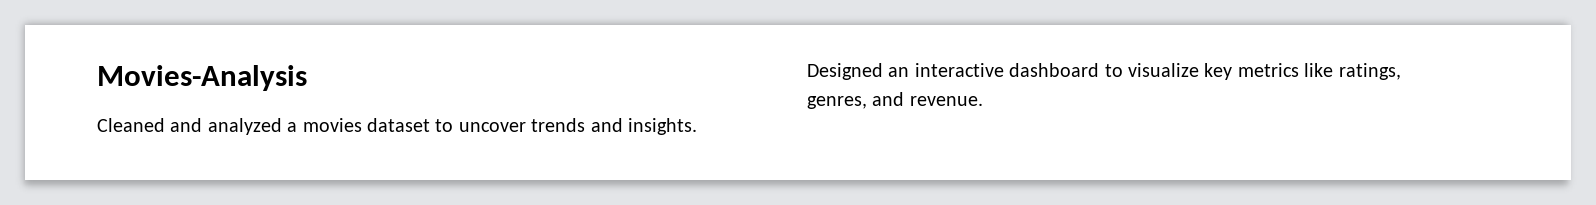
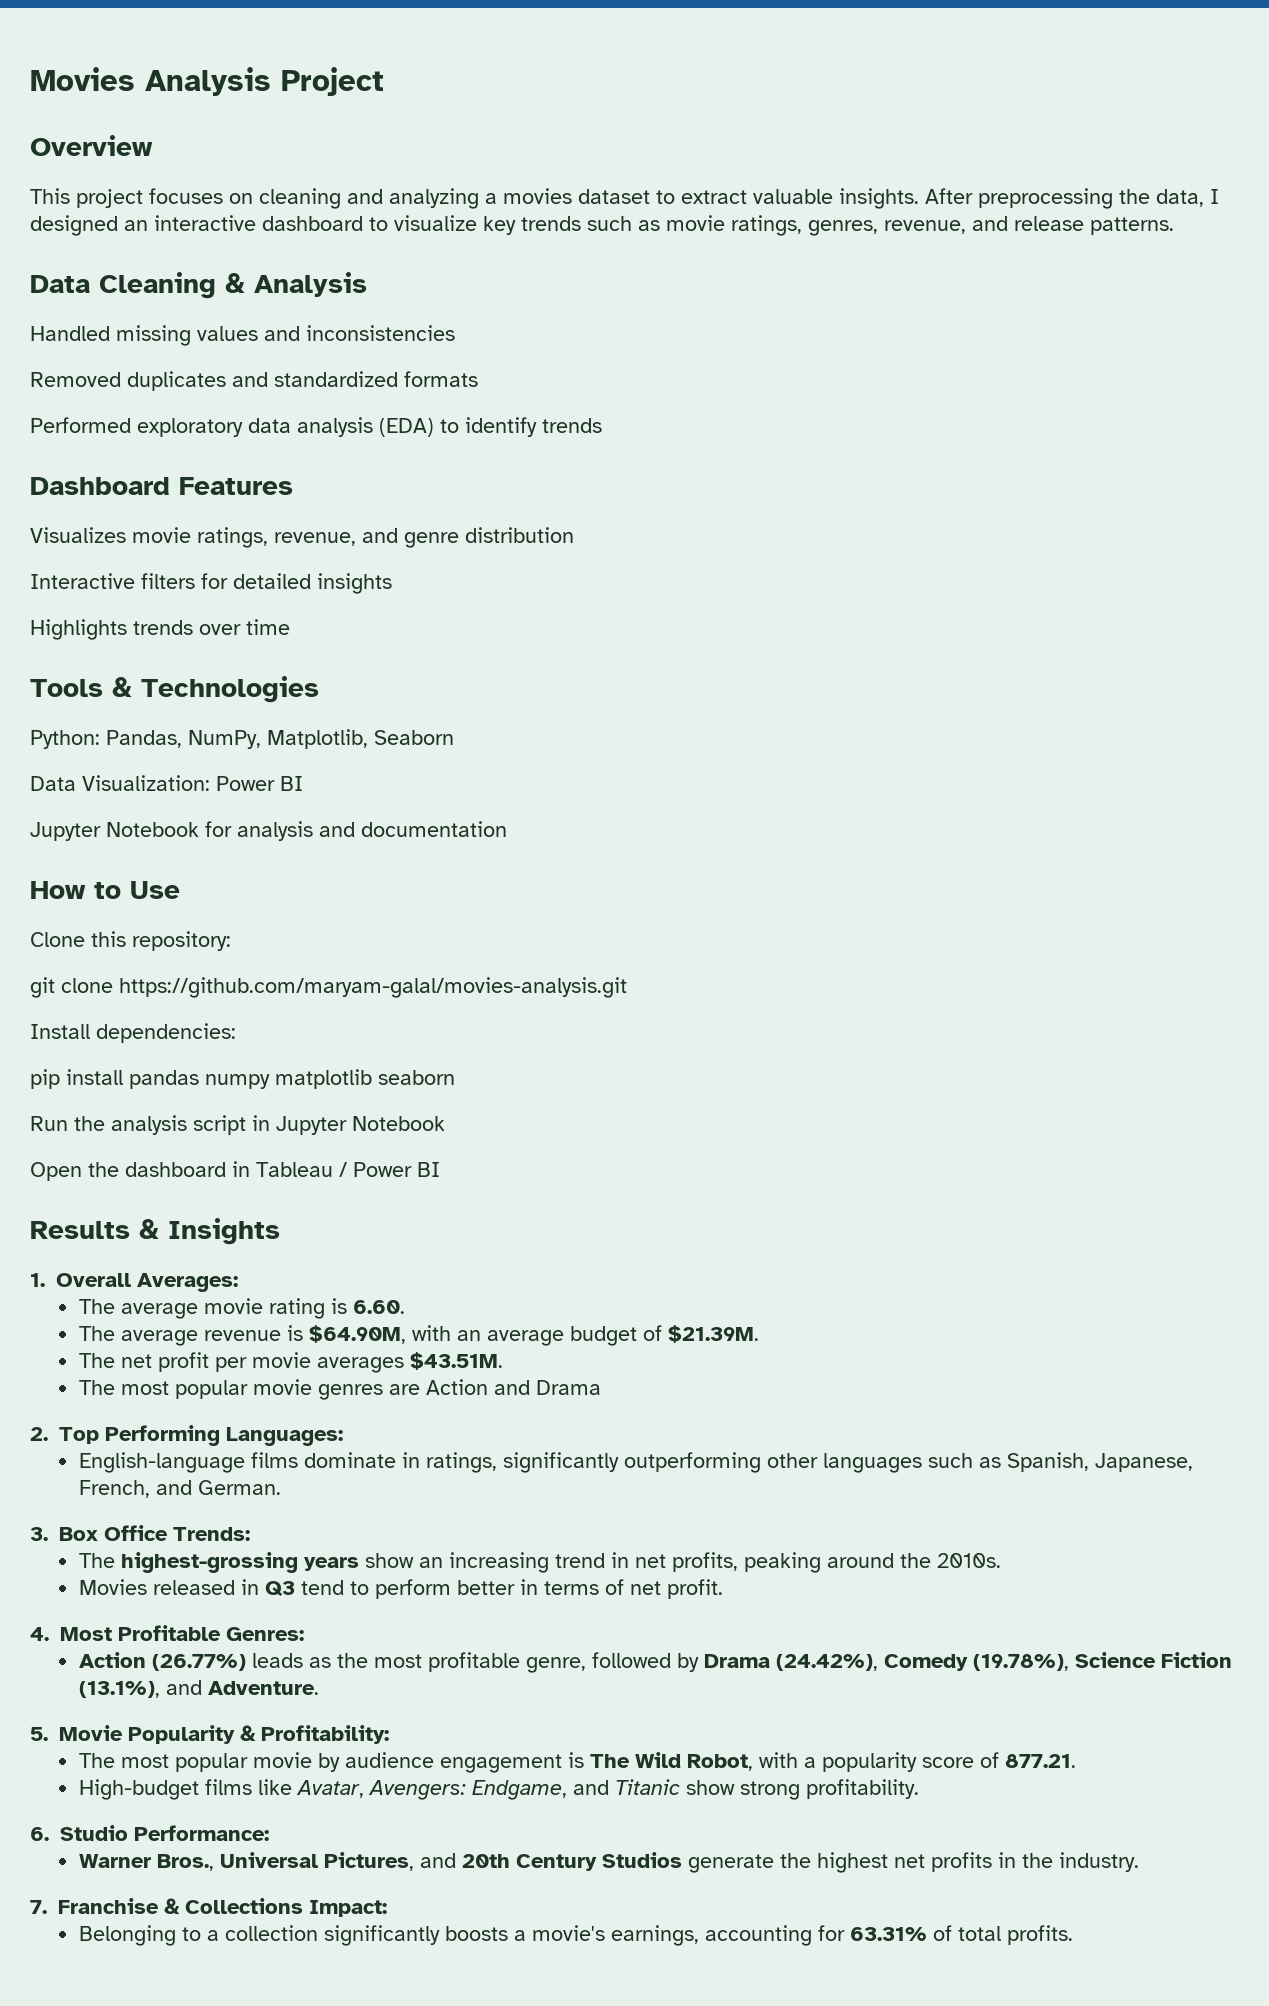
- Movies-Analysis
- Cleaned and analyzed a movies dataset to uncover trends and insights. Designed an interactive dashboard to visualize key metrics like ratings, genres, and revenue.
+ Movies Analysis Project
+ Overview
+ This project focuses on cleaning and analyzing a movies dataset to extract valuable insights. After preprocessing the data, I designed an interactive dashboard to visualize key trends such as movie ratings, genres, revenue, and release patterns.
+ Data Cleaning & Analysis
+ Handled missing values and inconsistencies
+ Removed duplicates and standardized formats
+ Performed exploratory data analysis (EDA) to identify trends
+ Dashboard Features
+ Visualizes movie ratings, revenue, and genre distribution
+ Interactive filters for detailed insights
+ Highlights trends over time
+ Tools & Technologies
+ Python: Pandas, NumPy, Matplotlib, Seaborn
+ Data Visualization: Power BI
+ Jupyter Notebook for analysis and documentation
+ How to Use
+ Clone this repository:
+ git clone https://github.com/maryam-galal/movies-analysis.git
+ Install dependencies:
+ pip install pandas numpy matplotlib seaborn
+ Run the analysis script in Jupyter Notebook
+ Open the dashboard in Tableau / Power BI
+ Results & Insights
+ 1. Overall Averages:
+ The average movie rating is 6.60.
+ The average revenue is $64.90M, with an average budget of $21.39M.
+ The net profit per movie averages $43.51M.
+ The most popular movie genres are Action and Drama
+ 2. Top Performing Languages:
+ English-language films dominate in ratings, significantly outperforming other languages such as Spanish, Japanese, French, and German.
+ 3. Box Office Trends:
+ The highest-grossing years show an increasing trend in net profits, peaking around the 2010s.
+ Movies released in Q3 tend to perform better in terms of net profit.
+ 4. Most Profitable Genres:
+ Action (26.77%) leads as the most profitable genre, followed by Drama (24.42%), Comedy (19.78%), Science Fiction (13.1%), and Adventure.
+ 5. Movie Popularity & Profitability:
+ The most popular movie by audience engagement is The Wild Robot, with a popularity score of 877.21.
+ High-budget films like Avatar, Avengers: Endgame, and Titanic show strong profitability.
+ 6. Studio Performance:
+ Warner Bros., Universal Pictures, and 20th Century Studios generate the highest net profits in the industry.
+ 7. Franchise & Collections Impact:
+ Belonging to a collection significantly boosts a movie's earnings, accounting for 63.31% of total profits.

